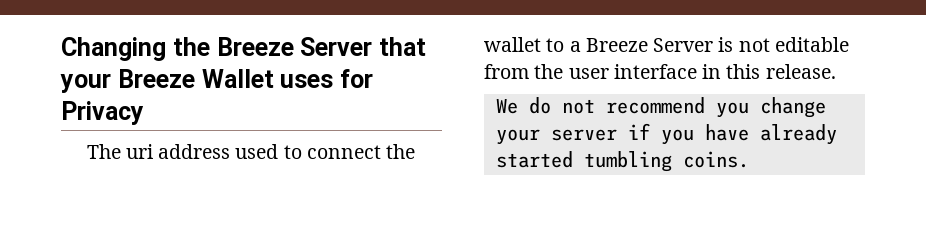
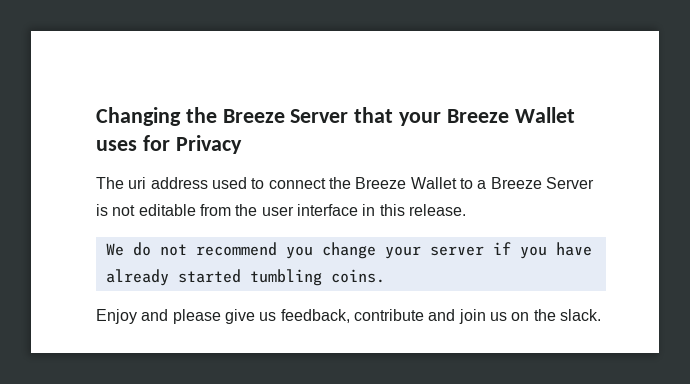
- The uri address used to connect the wallet to a Breeze Server is not editable from the user interface in this release.
+ The uri address used to connect the Breeze Wallet to a Breeze Server is not editable from the user interface in this release.
+ Enjoy and please give us feedback, contribute and join us on the slack.

